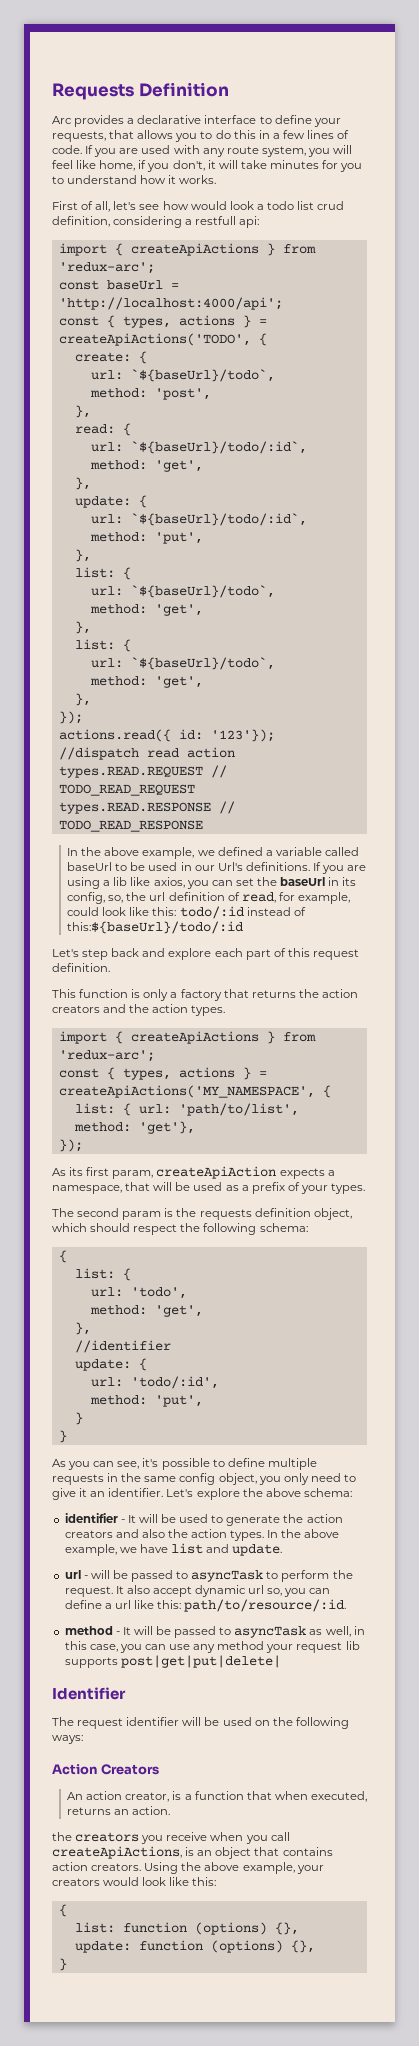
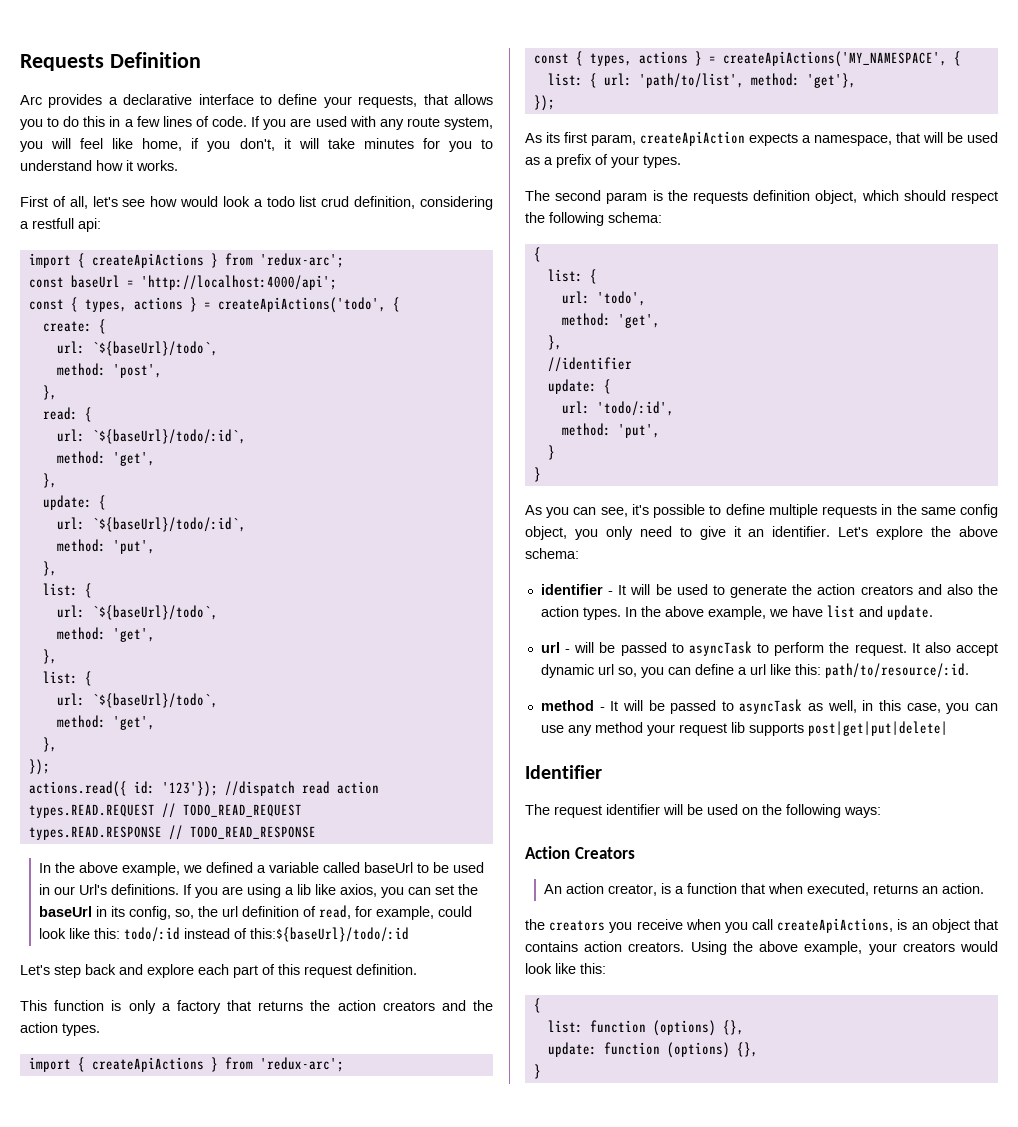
- const { types, actions } = createApiActions('TODO', {
+ const { types, actions } = createApiActions('todo', {

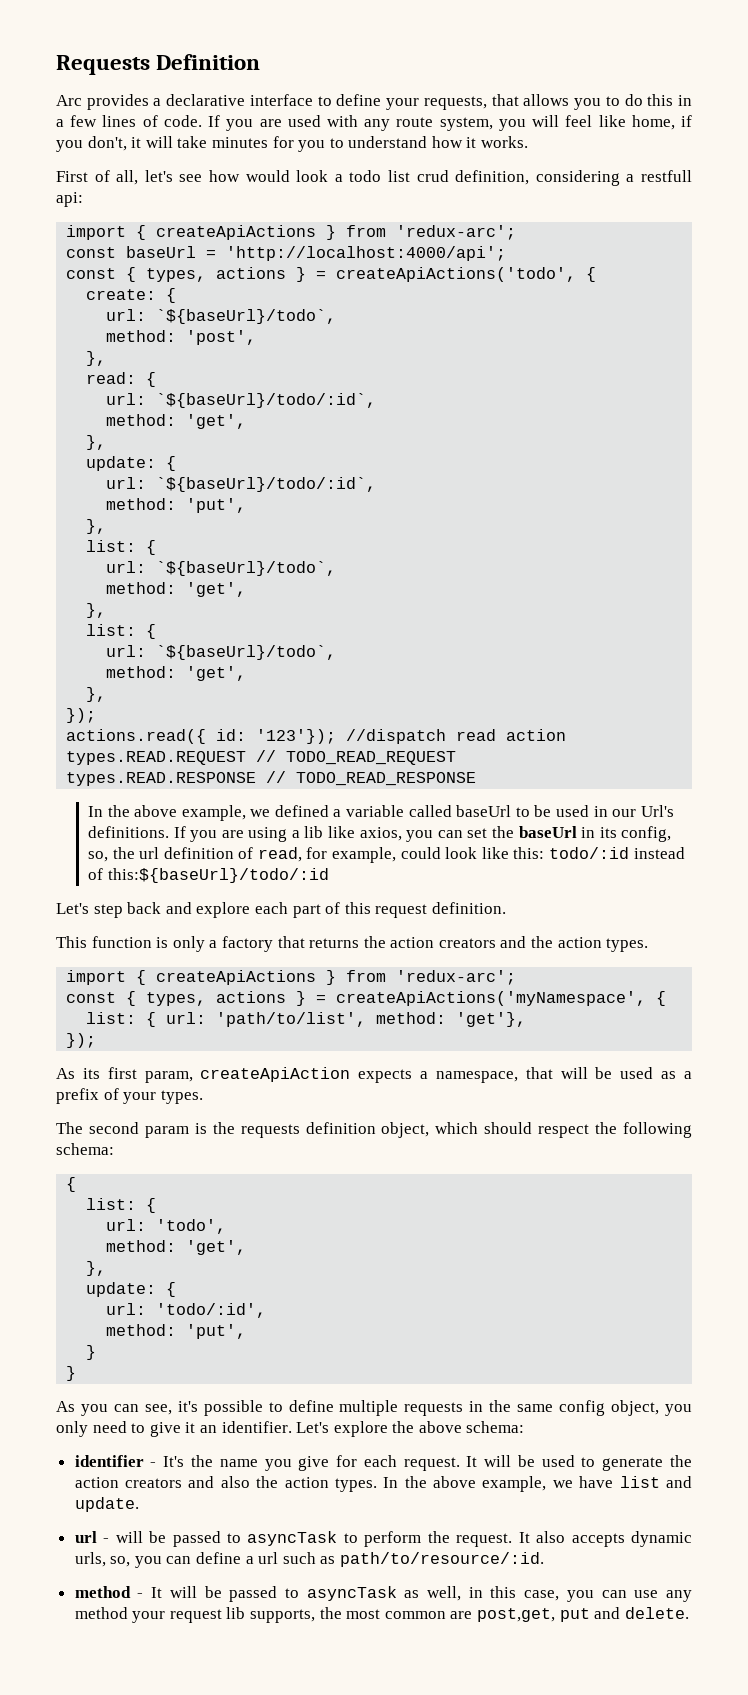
- const { types, actions } = createApiActions('MY_NAMESPACE', {
+ const { types, actions } = createApiActions('myNamespace', {
- //identifier
- identifier - It will be used to generate the action creators and also the action types.
+ identifier - It's the name you give for each request. It will be used to generate the action creators and also the action types.
- It also accept dynamic url so, you can define a url like this: path/to/resource/:id.
+ It also accepts dynamic urls, so, you can define a url such as path/to/resource/:id.
- method - It will be passed to asyncTask as well, in this case, you can use any method your request lib supports post|get|put|delete|
- Identifier
- The request identifier will be used on the following ways:
- Action Creators
- An action creator, is a function that when executed, returns an action.
- the creators you receive when you call createApiActions, is an object that contains action creators. Using the above example, your creators would look like this:
- {
- list: function (options) {},
- update: function (options) {},
- }
+ method - It will be passed to asyncTask as well, in this case, you can use any method your request lib supports, the most common are post,get, put and delete.

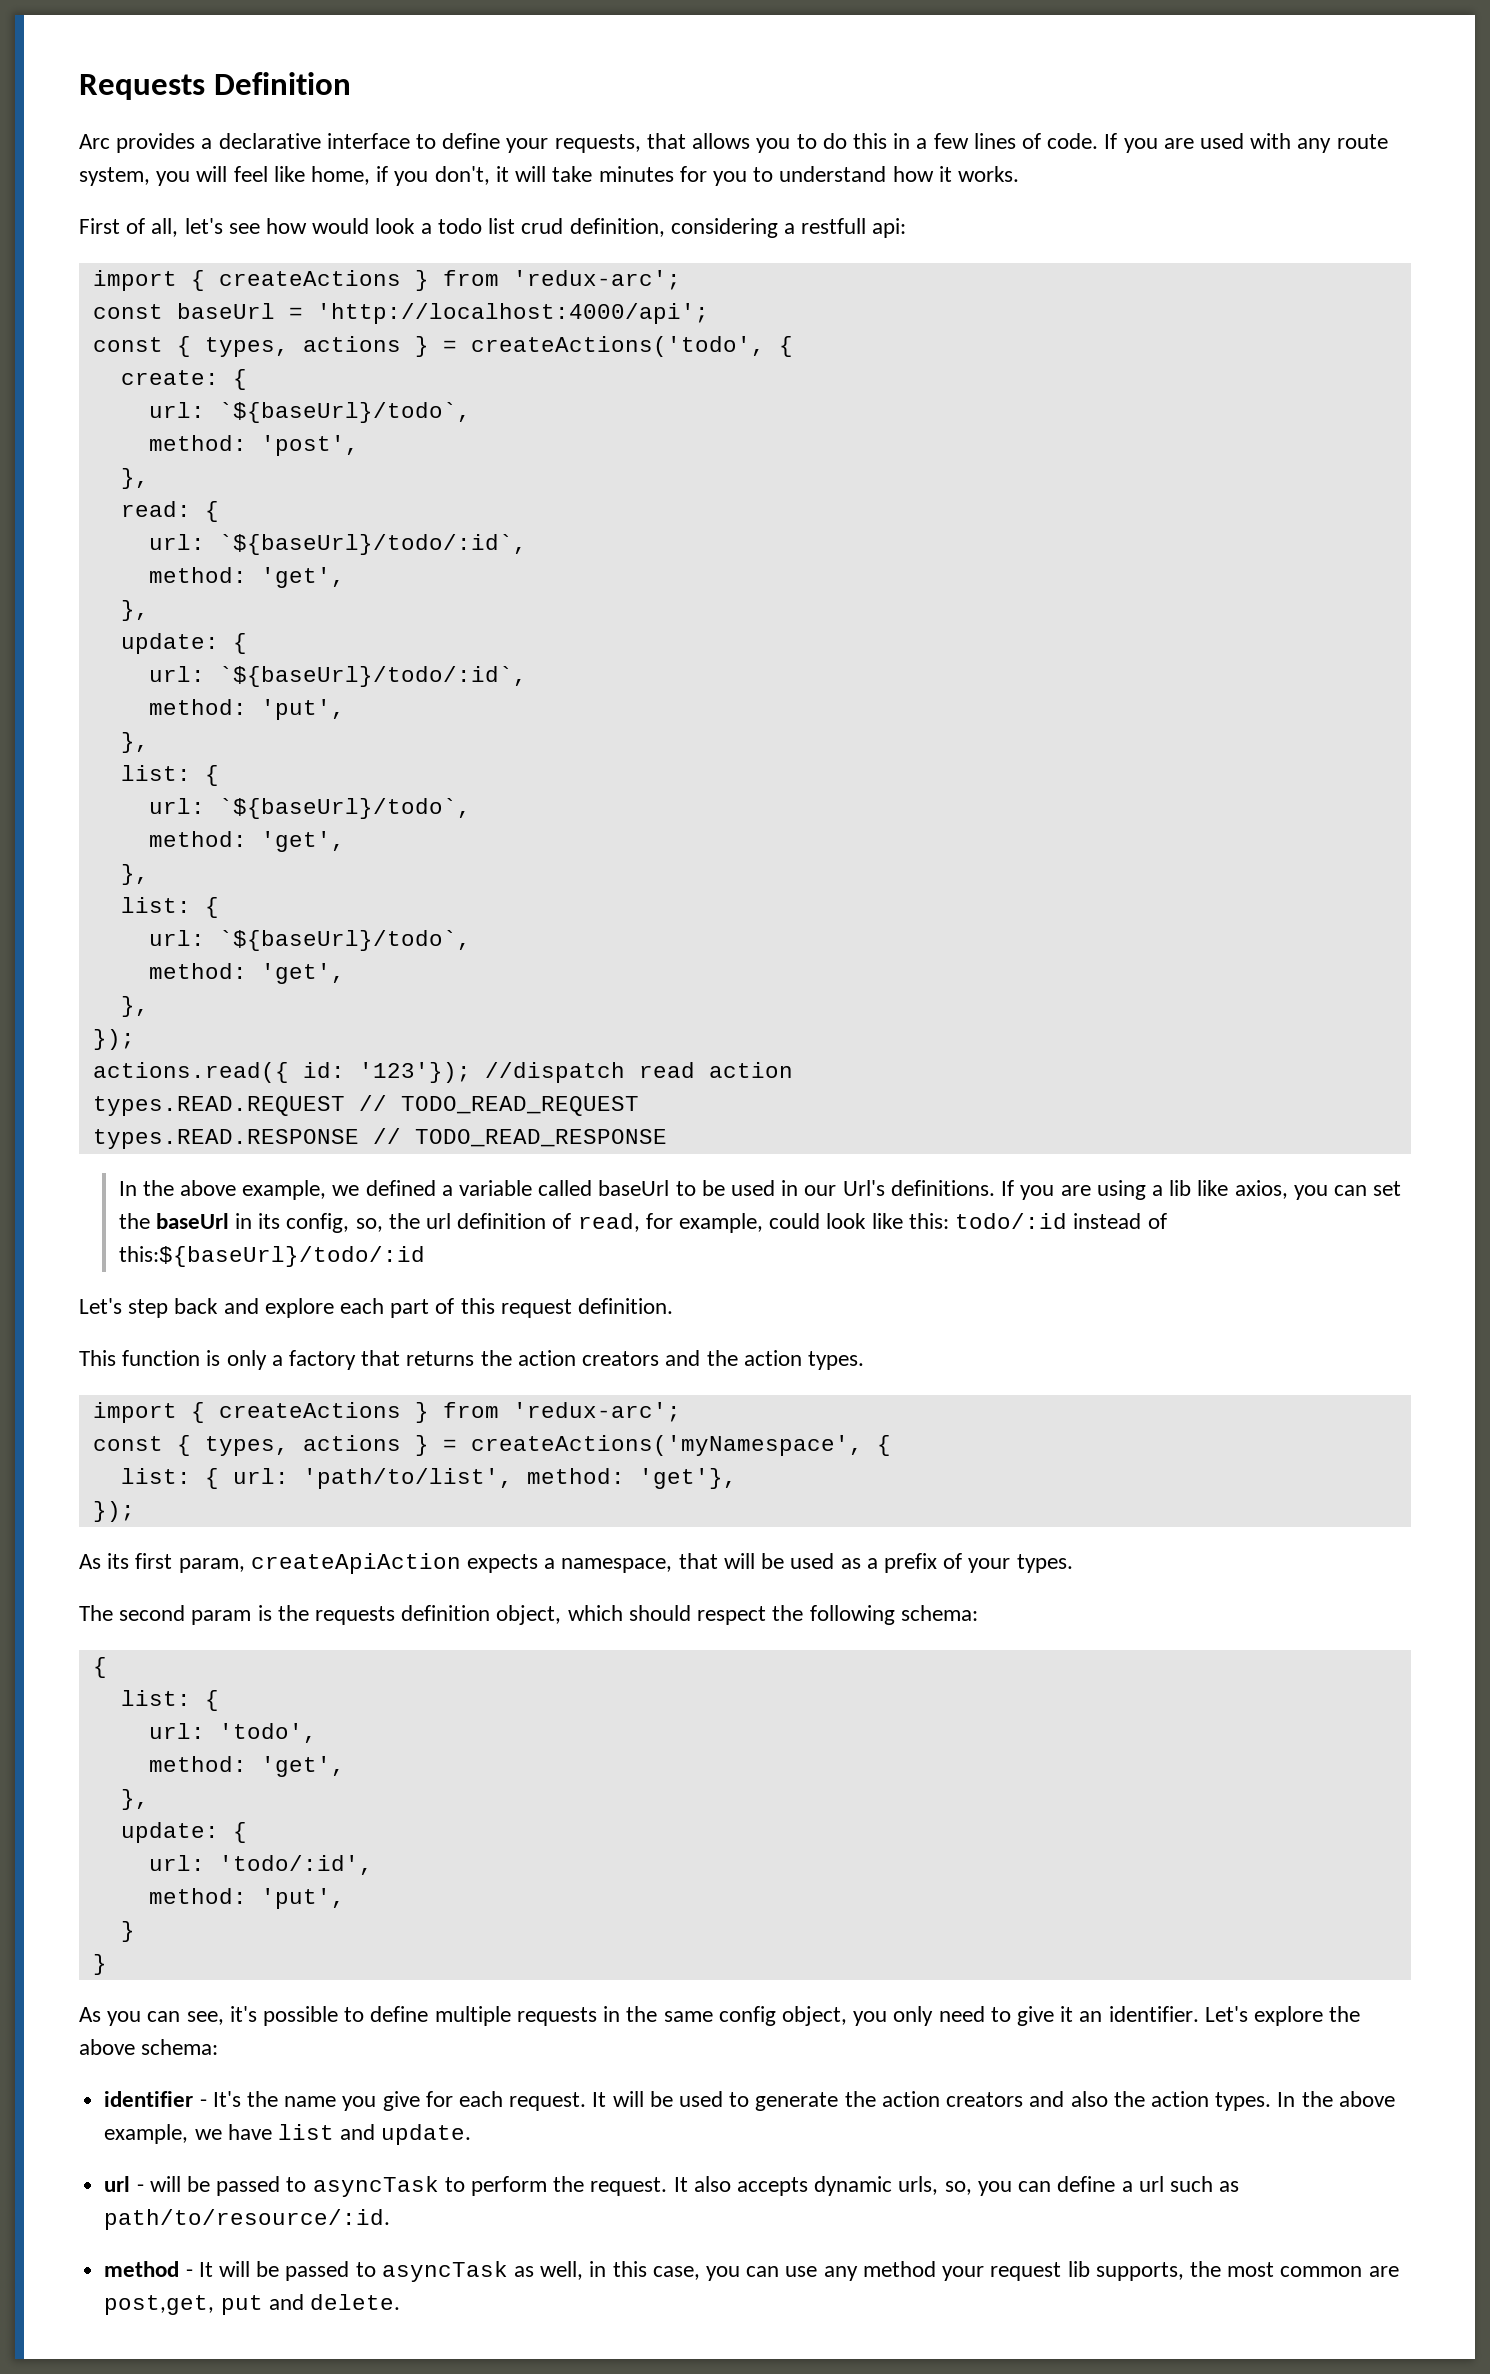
  First of all, let's see how would look a todo list crud definition, considering a restfull api:
- import { createApiActions } from 'redux-arc';
+ import { createActions } from 'redux-arc';
- const { types, actions } = createApiActions('todo', {
+ const { types, actions } = createActions('todo', {
  This function is only a factory that returns the action creators and the action types.
- import { createApiActions } from 'redux-arc';
+ import { createActions } from 'redux-arc';
- const { types, actions } = createApiActions('myNamespace', {
+ const { types, actions } = createActions('myNamespace', {

